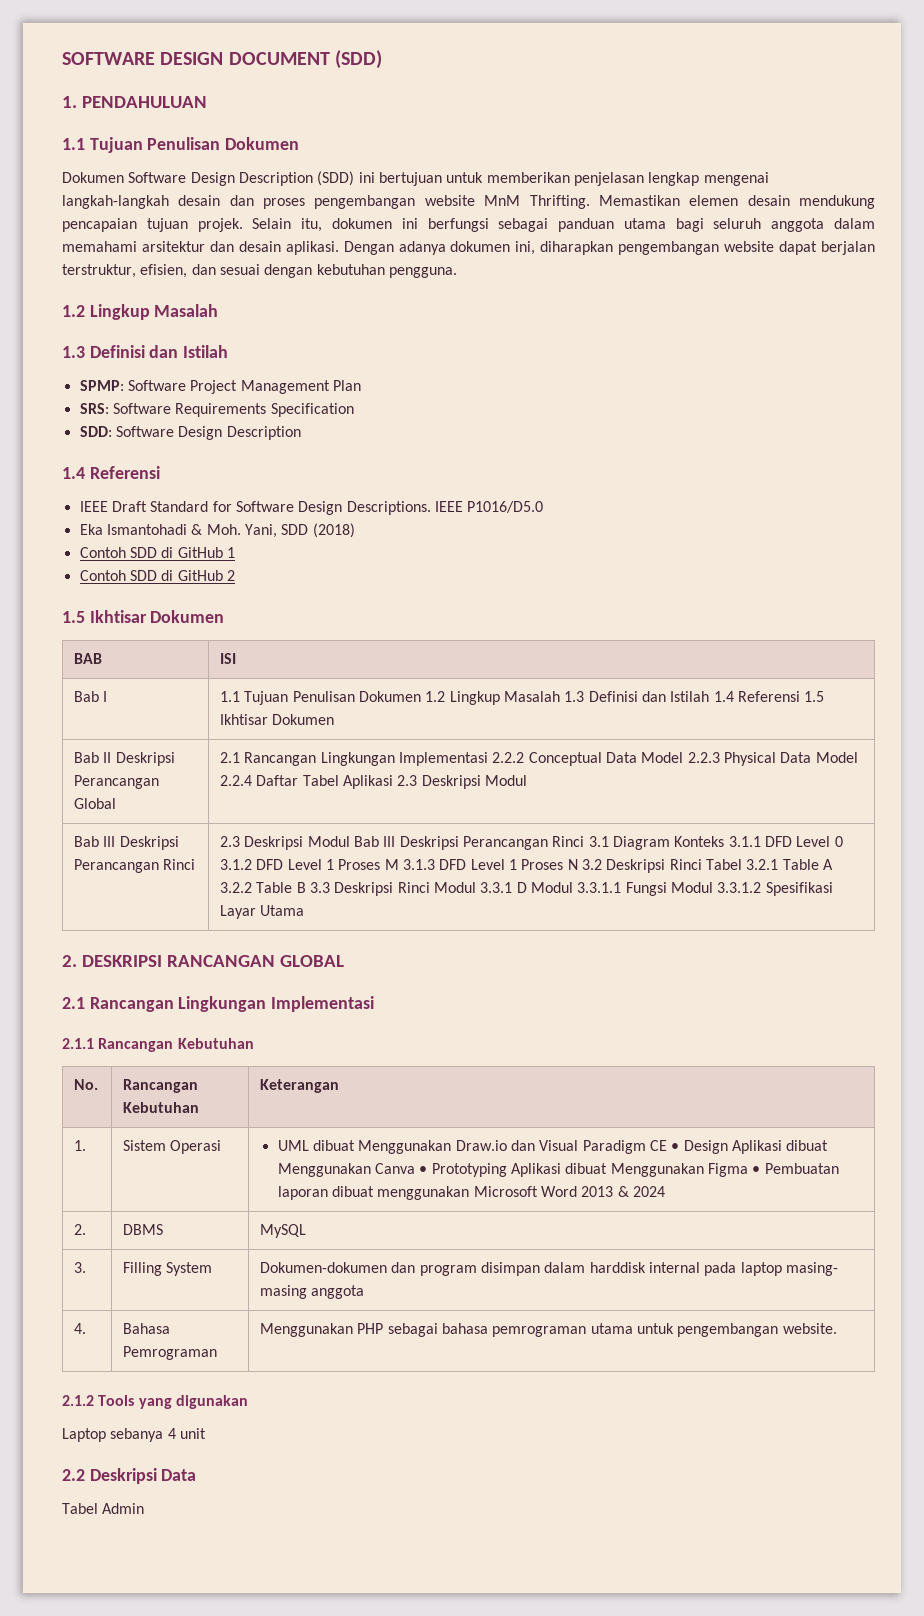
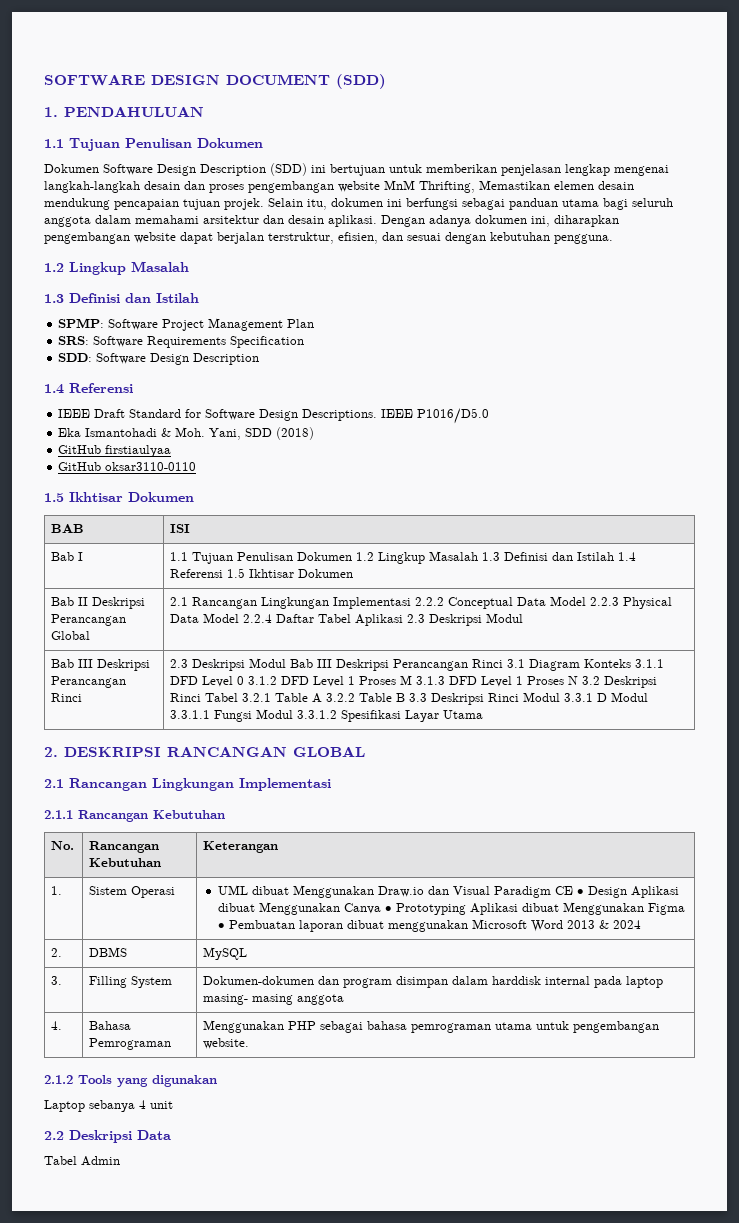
- Dokumen Software Design Description (SDD) ini bertujuan untuk memberikan penjelasan lengkap mengenai langkah-langkah desain dan proses pengembangan website MnM Thrifting. Memastikan elemen desain mendukung pencapaian tujuan projek.
+ Dokumen Software Design Description (SDD) ini bertujuan untuk memberikan penjelasan lengkap mengenai langkah-langkah desain dan proses pengembangan website MnM Thrifting, Memastikan elemen desain mendukung pencapaian tujuan projek.
- Contoh SDD di GitHub 1
- Contoh SDD di GitHub 2
+ GitHub firstiaulyaa
+ GitHub oksar3110-0110

